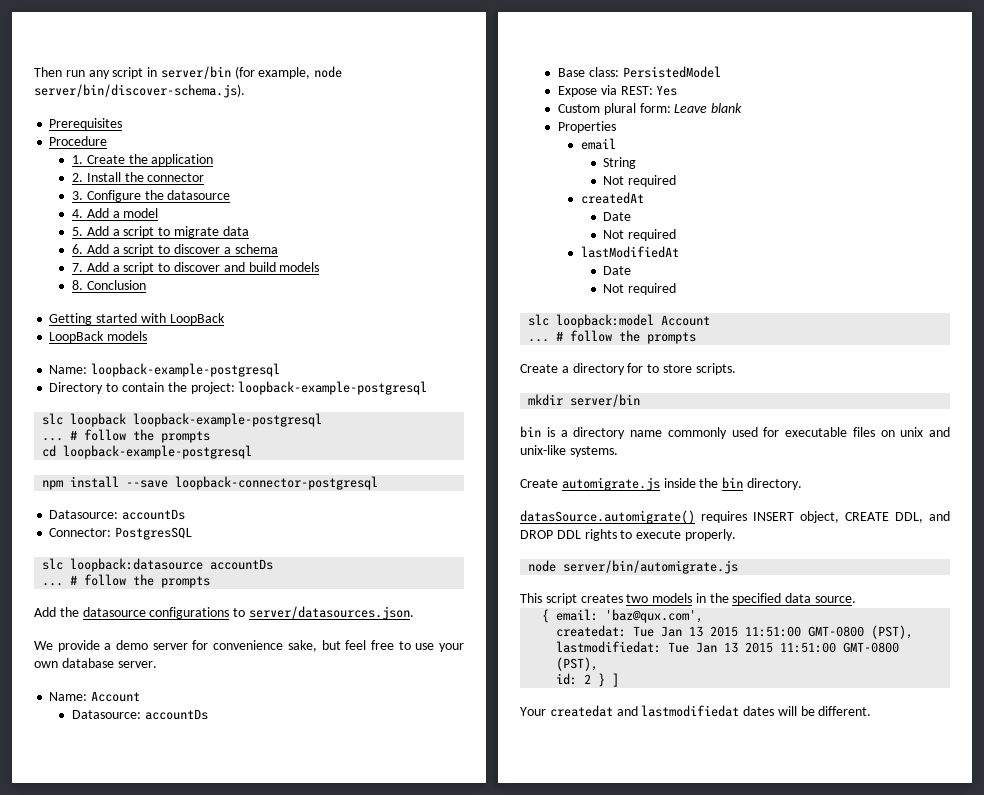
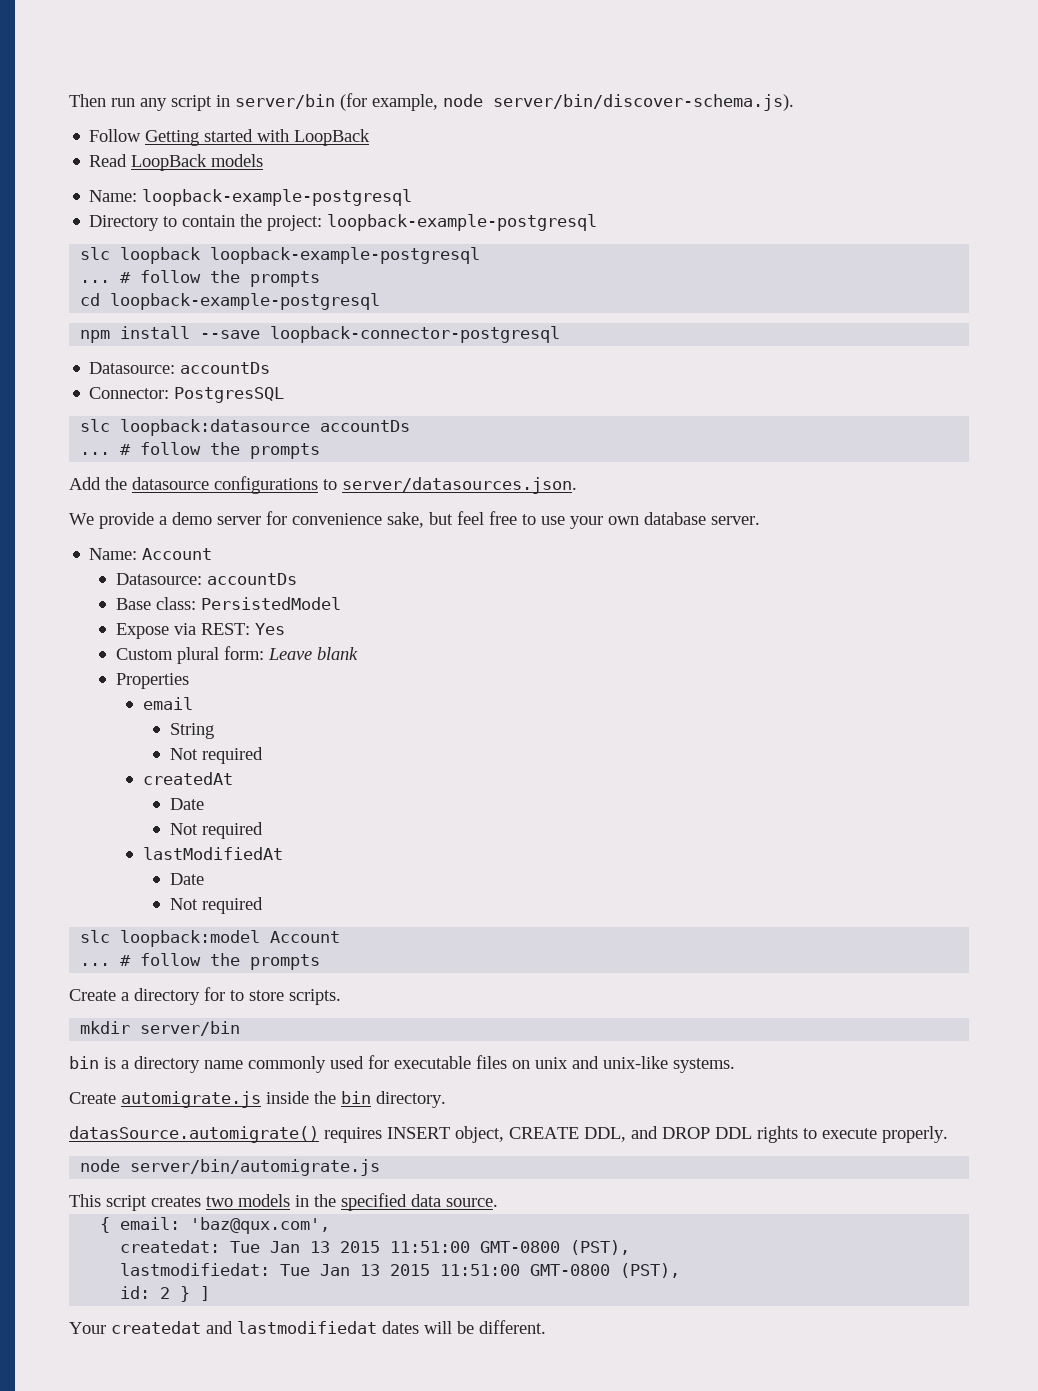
- Prerequisites
- Procedure
- 1. Create the application
- 2. Install the connector
- 3. Configure the datasource
- 4. Add a model
- 5. Add a script to migrate data
- 6. Add a script to discover a schema
- 7. Add a script to discover and build models
- 8. Conclusion
- Getting started with LoopBack
+ Follow Getting started with LoopBack
- LoopBack models
+ Read LoopBack models

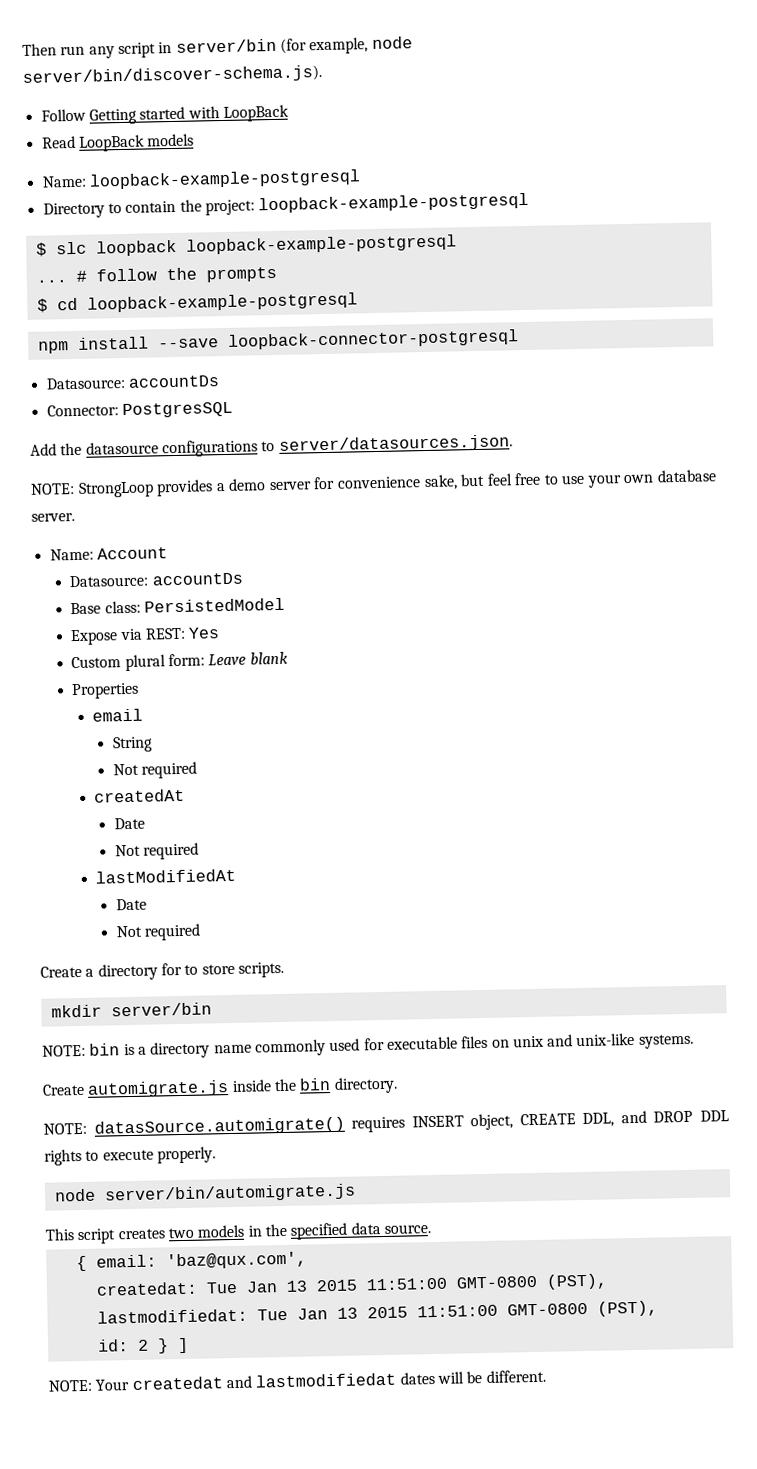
- slc loopback loopback-example-postgresql
+ $ slc loopback loopback-example-postgresql
- cd loopback-example-postgresql
+ $ cd loopback-example-postgresql
- slc loopback:datasource accountDs
- ... # follow the prompts
- We provide a demo server for convenience sake, but feel free to use your own database server.
+ NOTE: StrongLoop provides a demo server for convenience sake, but feel free to use your own database server.
- slc loopback:model Account
- ... # follow the prompts
- bin is a directory name commonly used for executable files on unix and unix-like systems.
+ NOTE: bin is a directory name commonly used for executable files on unix and unix-like systems.
- datasSource.automigrate() requires INSERT object, CREATE DDL, and DROP DDL rights to execute properly.
+ NOTE: datasSource.automigrate() requires INSERT object, CREATE DDL, and DROP DDL rights to execute properly.
- Your createdat and lastmodifiedat dates will be different.
+ NOTE: Your createdat and lastmodifiedat dates will be different.

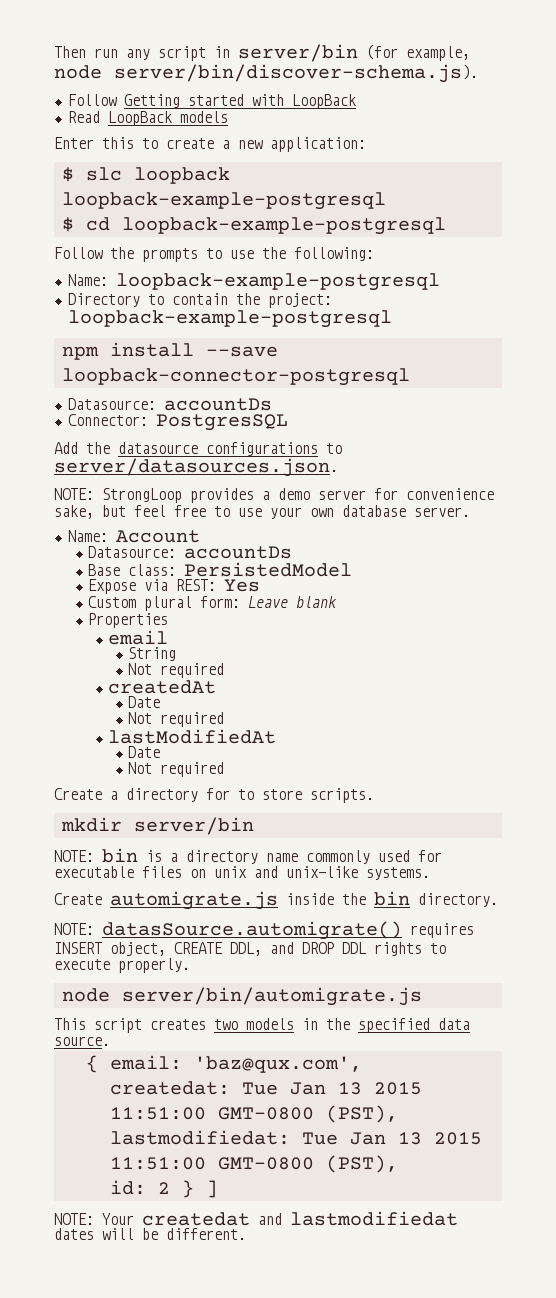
+ Enter this to create a new application:
+ $ slc loopback loopback-example-postgresql
+ $ cd loopback-example-postgresql
+ Follow the prompts to use the following:
- $ slc loopback loopback-example-postgresql
- ... # follow the prompts
- $ cd loopback-example-postgresql

